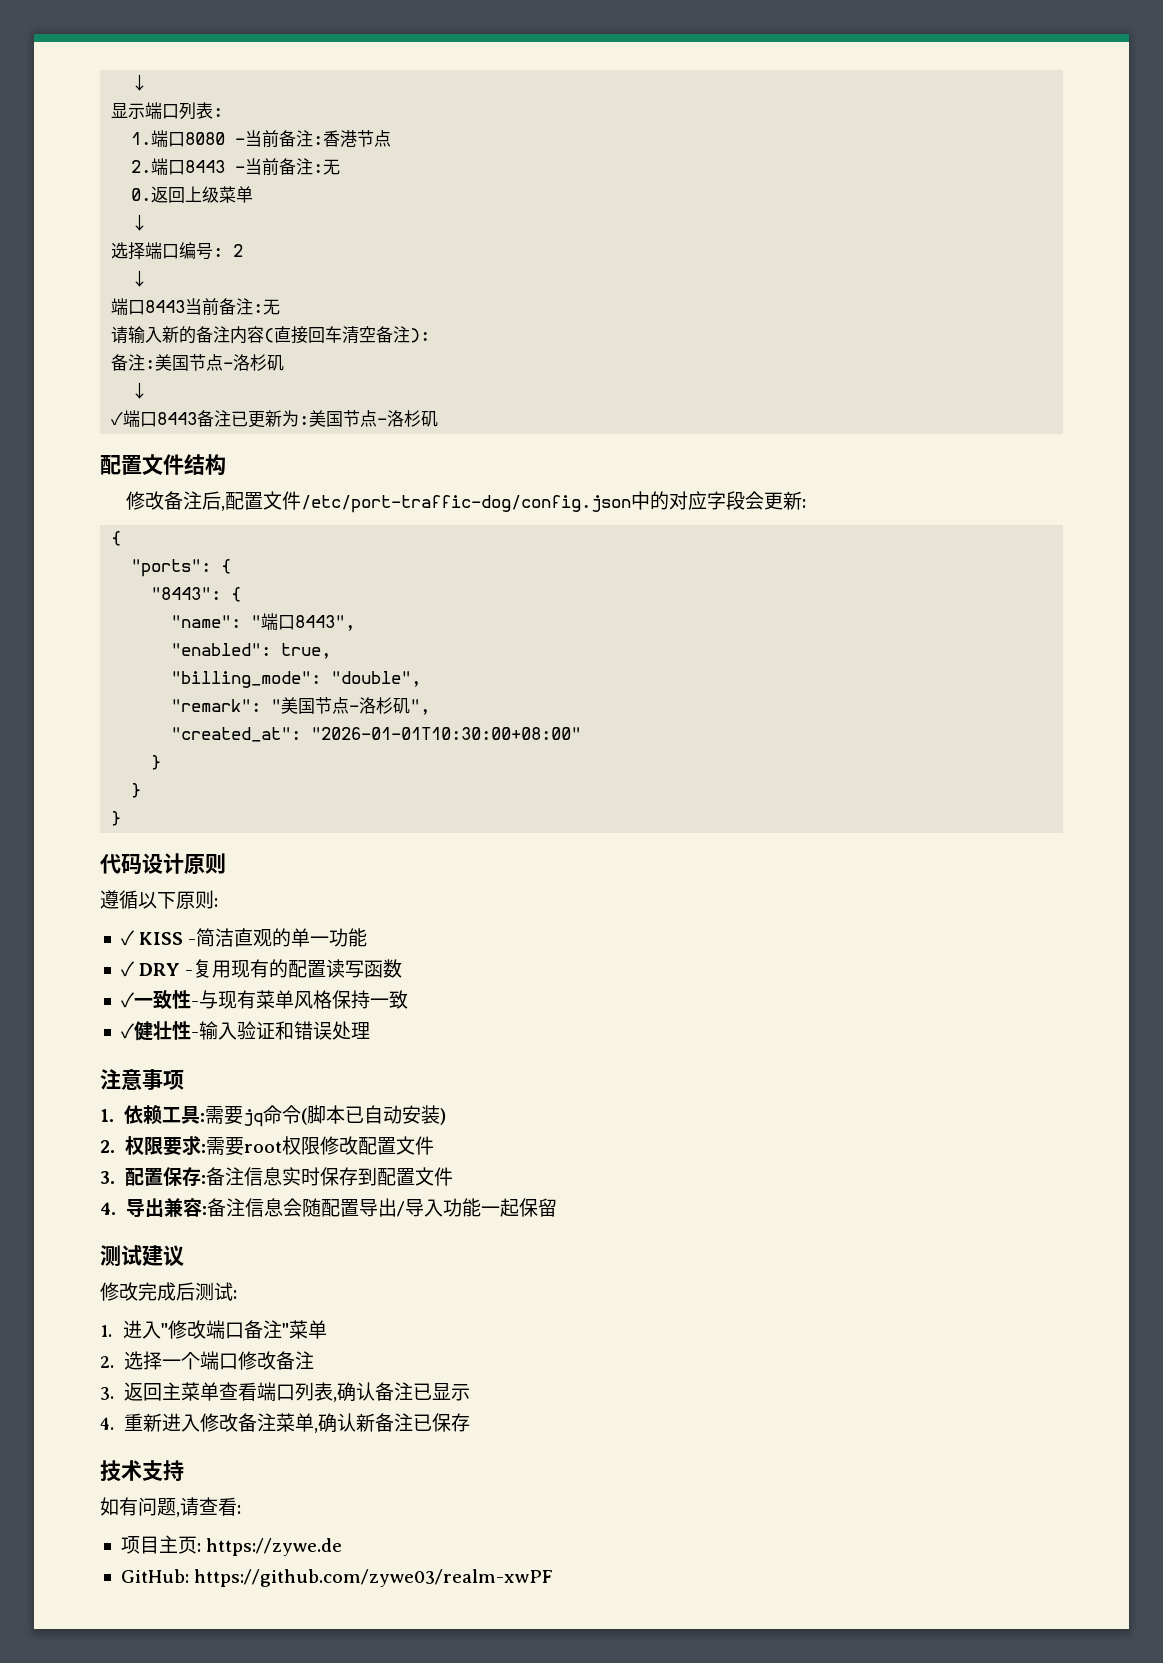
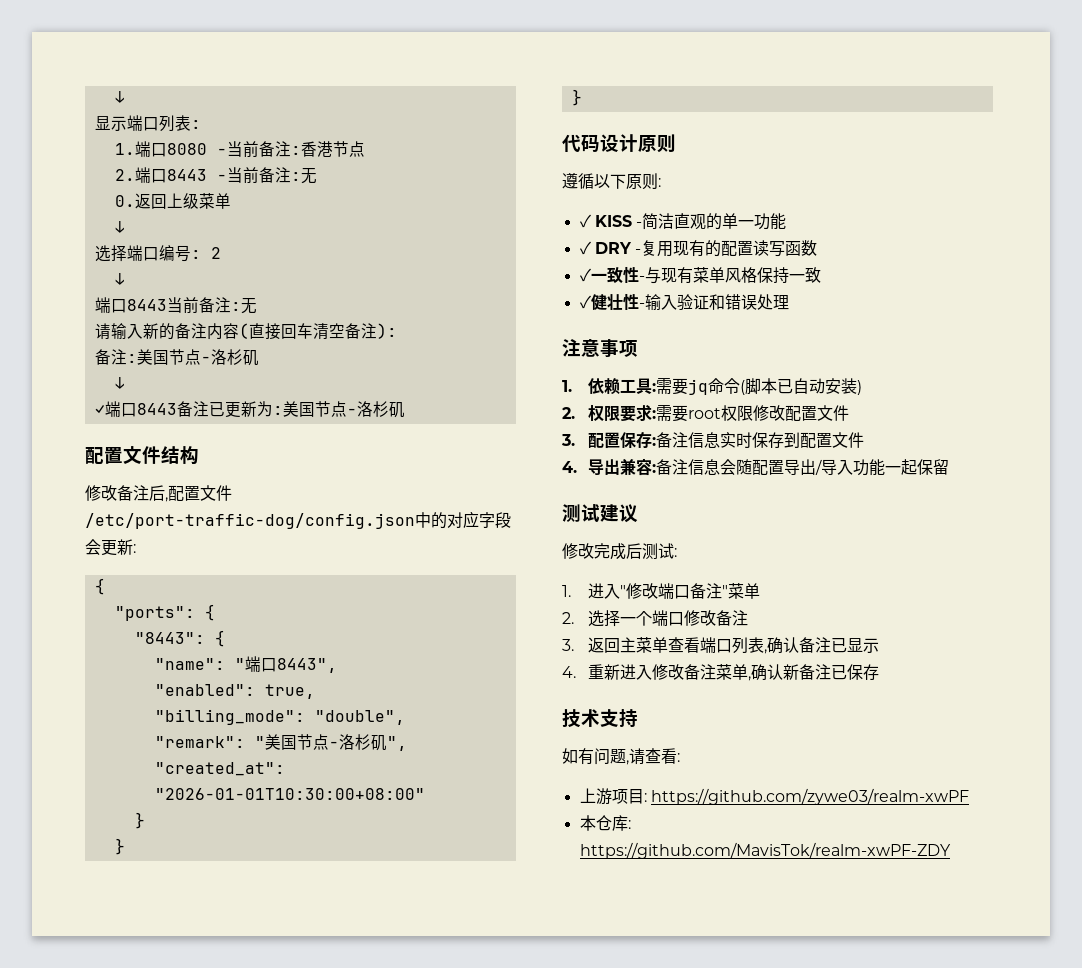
- 项目主页: https://zywe.de
- GitHub: https://github.com/zywe03/realm-xwPF
+ 上游项目: https://github.com/zywe03/realm-xwPF
+ 本仓库: https://github.com/MavisTok/realm-xwPF-ZDY

